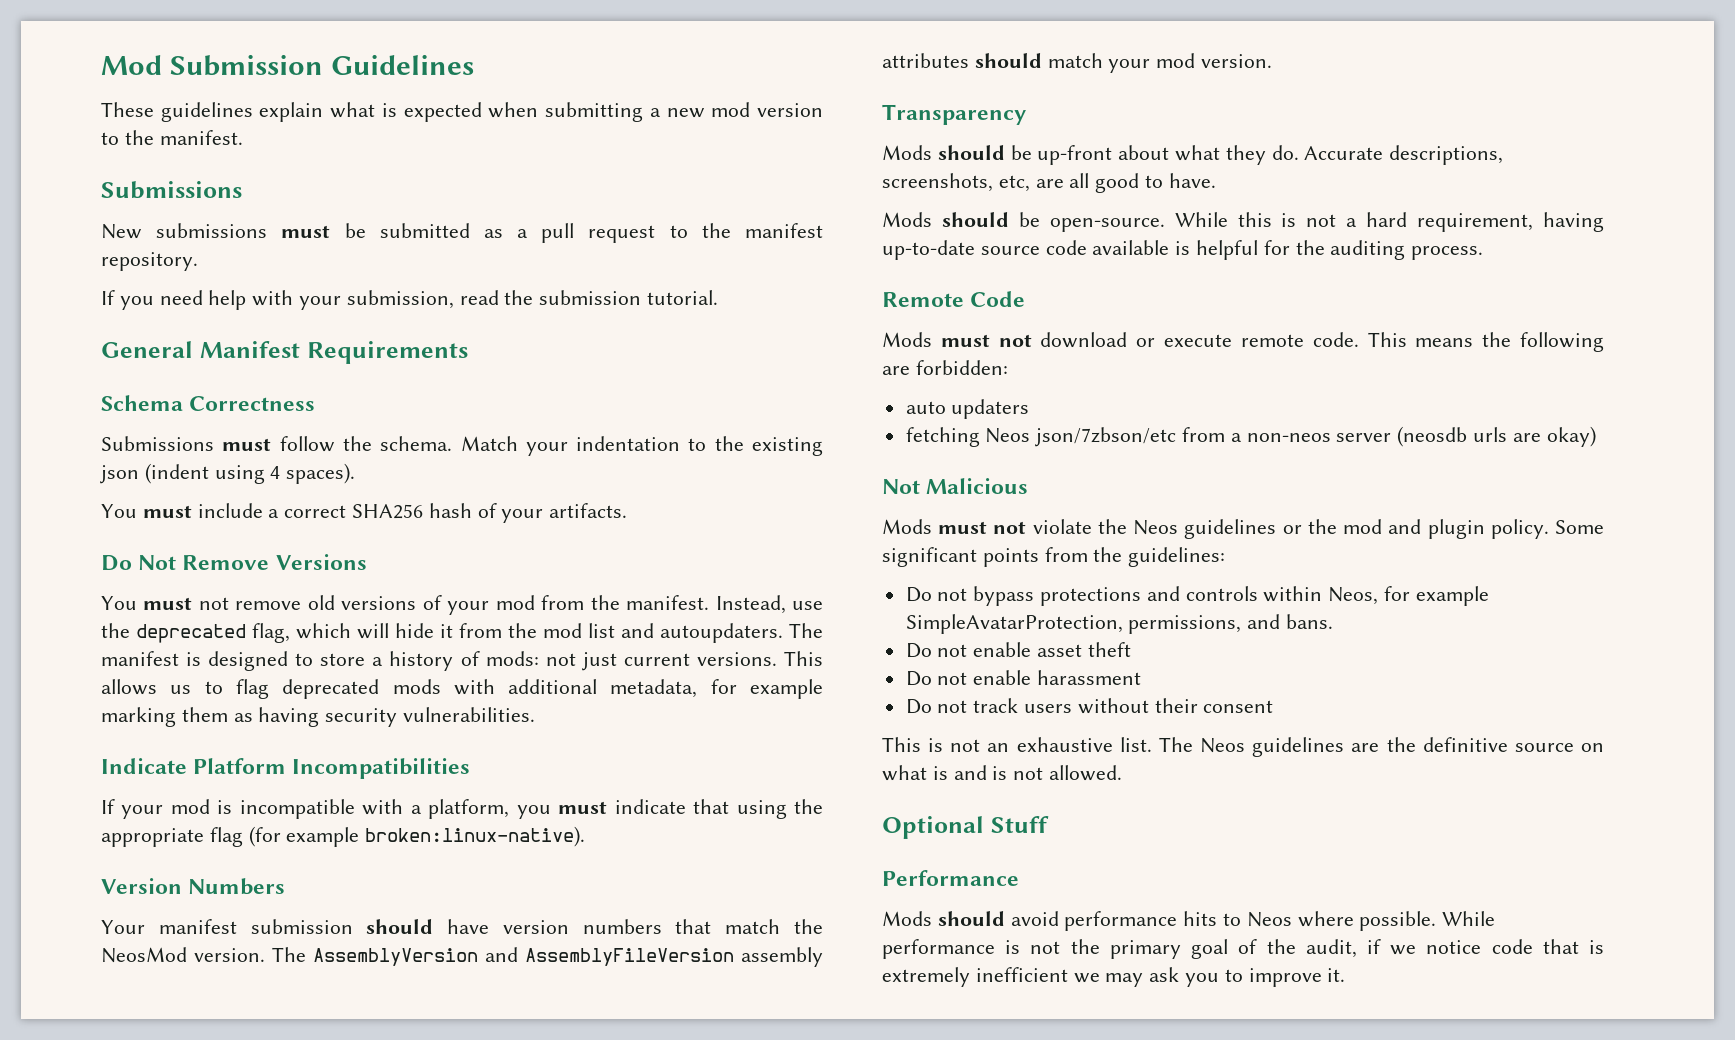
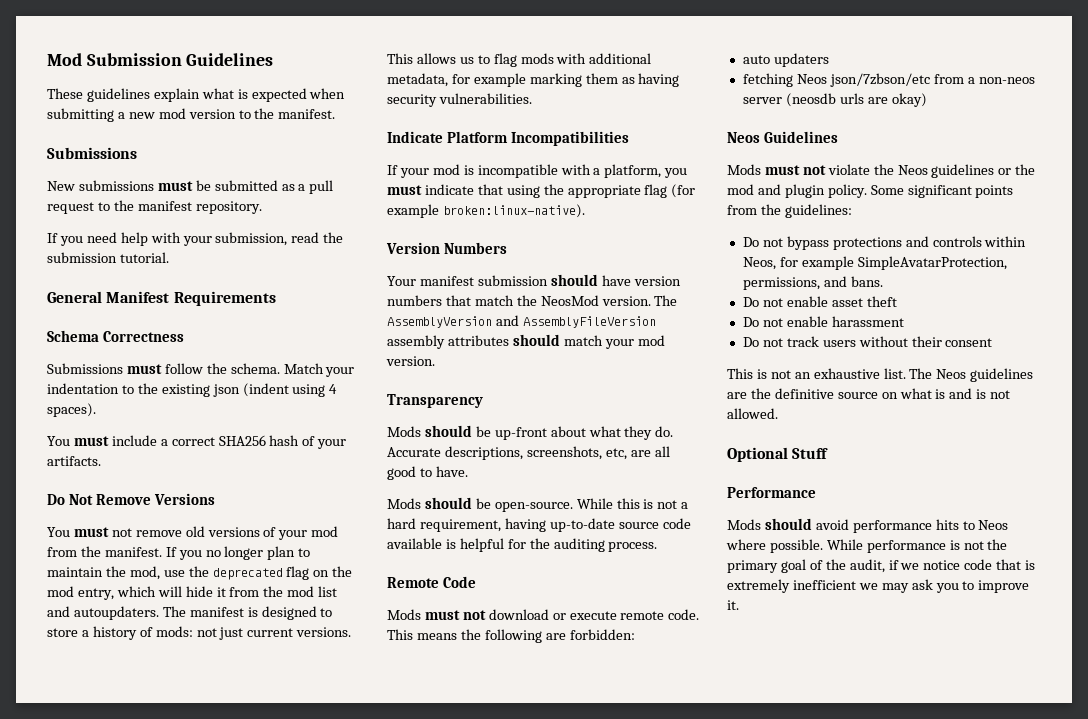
- Instead, use the deprecated flag, which will hide it from the mod list and autoupdaters.
+ If you no longer plan to maintain the mod, use the deprecated flag on the mod entry, which will hide it from the mod list and autoupdaters.
- This allows us to flag deprecated mods with additional metadata, for example marking them as having security vulnerabilities.
+ This allows us to flag mods with additional metadata, for example marking them as having security vulnerabilities.
- Not Malicious
+ Neos Guidelines

